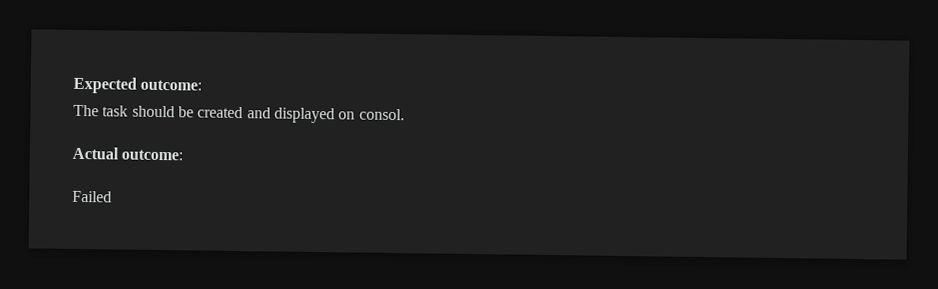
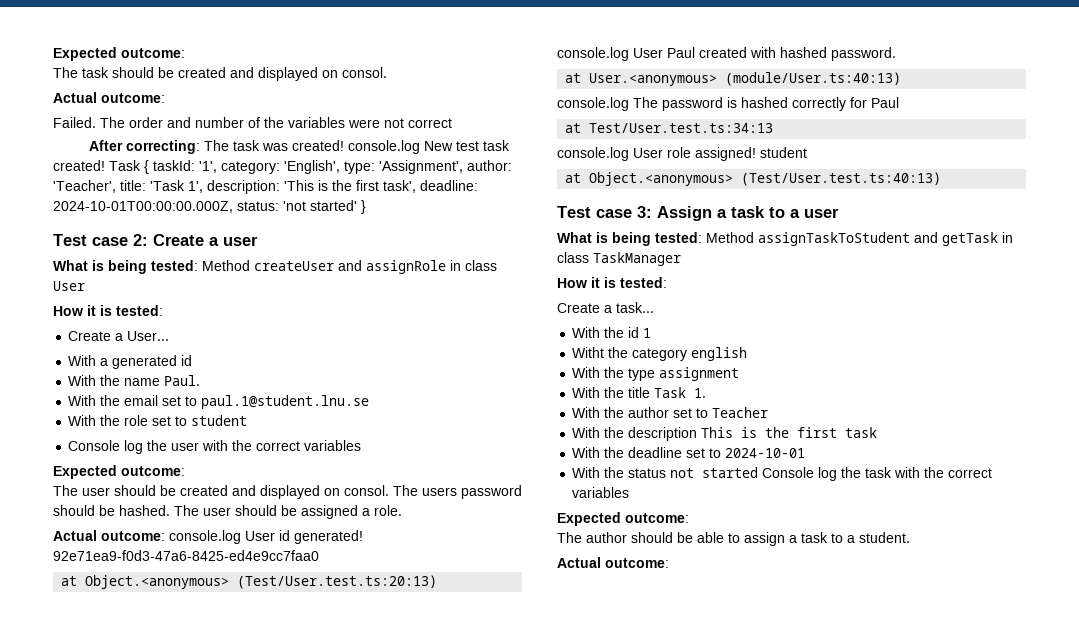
- Failed
+ Failed. The order and number of the variables were not correct
+ After correcting: The task was created! console.log New test task created! Task { taskId: '1', category: 'English', type: 'Assignment', author: 'Teacher', title: 'Task 1', description: 'This is the first task', deadline: 2024-10-01T00:00:00.000Z, status: 'not started' }
+ Test case 2: Create a user
+ What is being tested: Method createUser and assignRole in class User
+ How it is tested:
+ Create a User...
+ With a generated id
+ With the name Paul.
+ With the email set to paul.1@student.lnu.se
+ With the role set to student
+ Console log the user with the correct variables
+ Expected outcome:
+ The user should be created and displayed on consol. The users password should be hashed. The user should be assigned a role.
+ Actual outcome: console.log User id generated! 92e71ea9-f0d3-47a6-8425-ed4e9cc7faa0
+ at Object.<anonymous> (Test/User.test.ts:20:13)
+ console.log User Paul created with hashed password.
+ at User.<anonymous> (module/User.ts:40:13)
+ console.log The password is hashed correctly for Paul
+ at Test/User.test.ts:34:13
+ console.log User role assigned! student
+ at Object.<anonymous> (Test/User.test.ts:40:13)
+ Test case 3: Assign a task to a user
+ What is being tested: Method assignTaskToStudent and getTask in class TaskManager
+ How it is tested:
+ Create a task...
+ With the id 1
+ Witht the category english
+ With the type assignment
+ With the title Task 1.
+ With the author set to Teacher
+ With the description This is the first task
+ With the deadline set to 2024-10-01
+ With the status not started Console log the task with the correct variables
+ Expected outcome:
+ The author should be able to assign a task to a student.
+ Actual outcome:

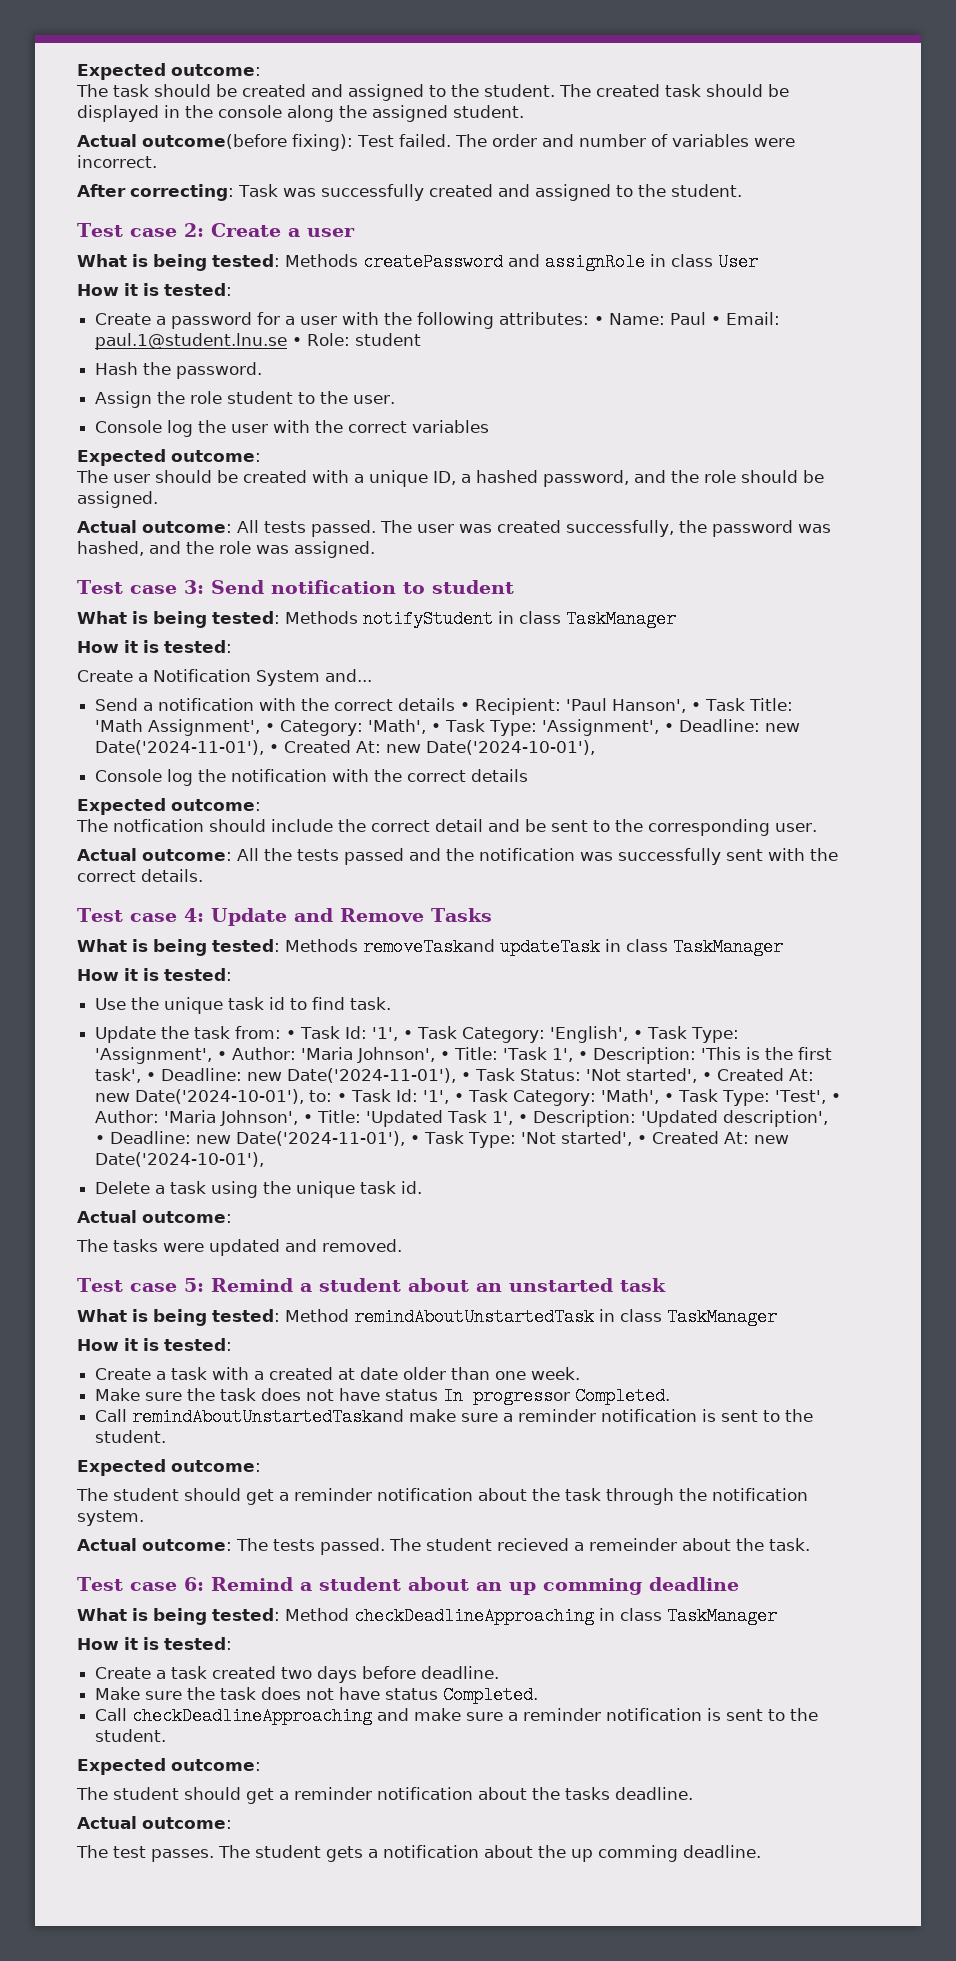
- The task should be created and displayed on consol.
- Actual outcome:
- Failed.
+ The task should be created and assigned to the student. The created task should be displayed in the console along the assigned student.
+ Actual outcome(before fixing): Test failed.
- The order and number of the variables were not correct
+ The order and number of variables were incorrect.
- After correcting: The task was created! console.log New test task created! Task { taskId: '1', category: 'English', type: 'Assignment', author: 'Teacher', title: 'Task 1', description: 'This is the first task', deadline: 2024-10-01T00:00:00.000Z, status: 'not started' }
+ After correcting: Task was successfully created and assigned to the student.
- What is being tested: Method createUser and assignRole in class User
+ What is being tested: Methods createPassword and assignRole in class User
- Create a User...
- With a generated id
- With the name Paul.
- With the email set to paul.1@student.lnu.se
- With the role set to student
+ Create a password for a user with the following attributes: • Name: Paul • Email: paul.1@student.lnu.se • Role: student
+ Hash the password.
+ Assign the role student to the user.
- The user should be created and displayed on consol. The users password should be hashed. The user should be assigned a role.
- Actual outcome: console.log User id generated! 92e71ea9-f0d3-47a6-8425-ed4e9cc7faa0
- at Object.<anonymous> (Test/User.test.ts:20:13)
- console.log User Paul created with hashed password.
- at User.<anonymous> (module/User.ts:40:13)
- console.log The password is hashed correctly for Paul
- at Test/User.test.ts:34:13
- console.log User role assigned! student
- at Object.<anonymous> (Test/User.test.ts:40:13)
- Test case 3: Assign a task to a user
- What is being tested: Method assignTaskToStudent and getTask in class TaskManager
+ The user should be created with a unique ID, a hashed password, and the role should be assigned.
+ Actual outcome: All tests passed. The user was created successfully, the password was hashed, and the role was assigned.
+ Test case 3: Send notification to student
+ What is being tested: Methods notifyStudent in class TaskManager
  How it is tested:
- Create a task...
- With the id 1
- Witht the category english
- With the type assignment
- With the title Task 1.
- With the author set to Teacher
- With the description This is the first task
- With the deadline set to 2024-10-01
- With the status not started Console log the task with the correct variables
+ Create a Notification System and...
+ Send a notification with the correct details • Recipient: 'Paul Hanson', • Task Title: 'Math Assignment', • Category: 'Math', • Task Type: 'Assignment', • Deadline: new Date('2024-11-01'), • Created At: new Date('2024-10-01'),
+ Console log the notification with the correct details
  Expected outcome:
- The author should be able to assign a task to a student.
+ The notfication should include the correct detail and be sent to the corresponding user.
+ Actual outcome: All the tests passed and the notification was successfully sent with the correct details.
+ Test case 4: Update and Remove Tasks
+ What is being tested: Methods removeTaskand updateTask in class TaskManager
+ How it is tested:
+ Use the unique task id to find task.
+ Update the task from: • Task Id: '1', • Task Category: 'English', • Task Type: 'Assignment', • Author: 'Maria Johnson', • Title: 'Task 1', • Description: 'This is the first task', • Deadline: new Date('2024-11-01'), • Task Status: 'Not started', • Created At: new Date('2024-10-01'), to: • Task Id: '1', • Task Category: 'Math', • Task Type: 'Test', • Author: 'Maria Johnson', • Title: 'Updated Task 1', • Description: 'Updated description', • Deadline: new Date('2024-11-01'), • Task Type: 'Not started', • Created At: new Date('2024-10-01'),
+ Delete a task using the unique task id.
  Actual outcome:
+ The tasks were updated and removed.
+ Test case 5: Remind a student about an unstarted task
+ What is being tested: Method remindAboutUnstartedTask in class TaskManager
+ How it is tested:
+ Create a task with a created at date older than one week.
+ Make sure the task does not have status In progressor Completed.
+ Call remindAboutUnstartedTaskand make sure a reminder notification is sent to the student.
+ Expected outcome:
+ The student should get a reminder notification about the task through the notification system.
+ Actual outcome: The tests passed. The student recieved a remeinder about the task.
+ Test case 6: Remind a student about an up comming deadline
+ What is being tested: Method checkDeadlineApproaching in class TaskManager
+ How it is tested:
+ Create a task created two days before deadline.
+ Make sure the task does not have status Completed.
+ Call checkDeadlineApproaching and make sure a reminder notification is sent to the student.
+ Expected outcome:
+ The student should get a reminder notification about the tasks deadline.
+ Actual outcome:
+ The test passes. The student gets a notification about the up comming deadline.

